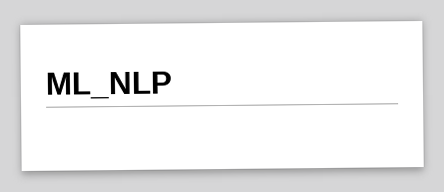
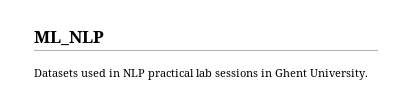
+ Datasets used in NLP practical lab sessions in Ghent University.

